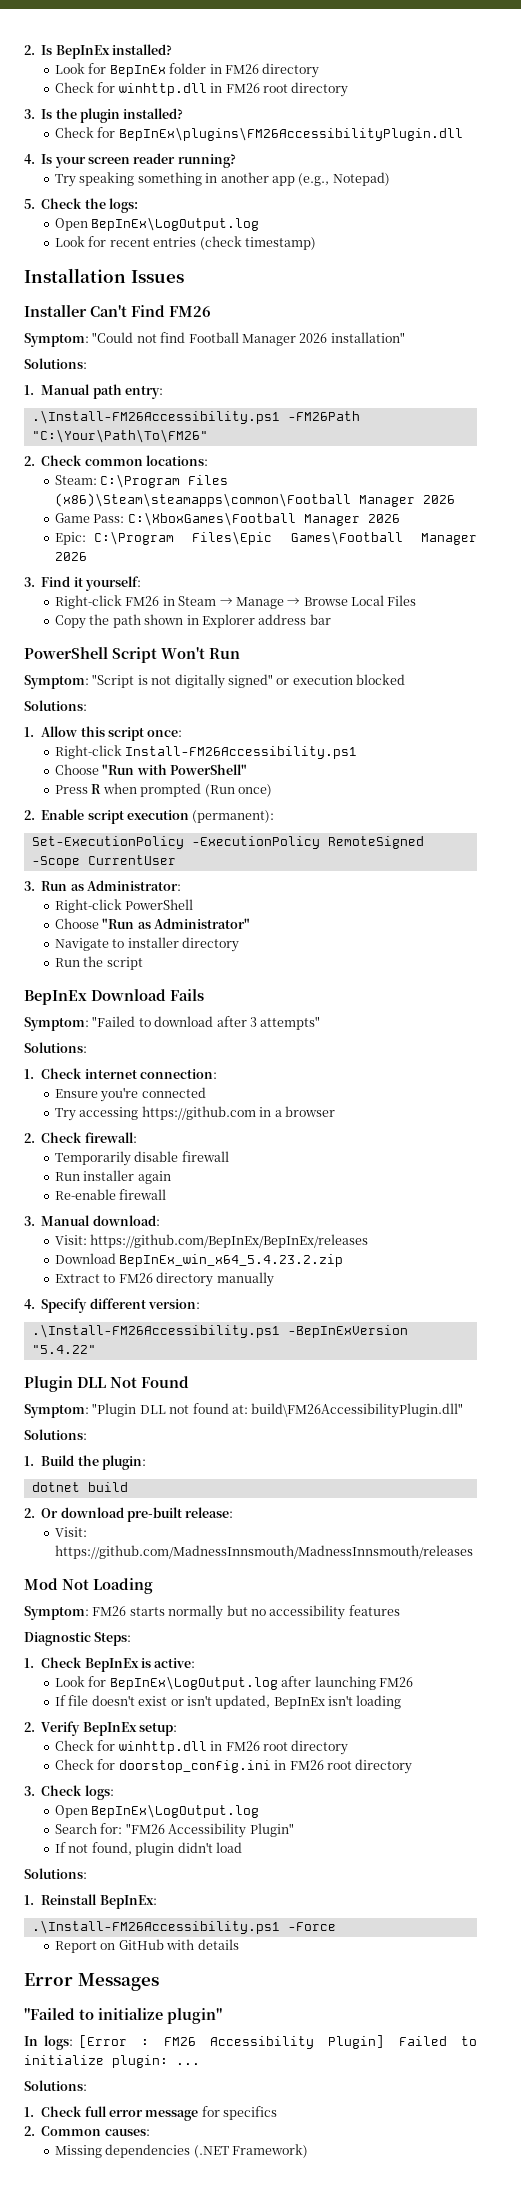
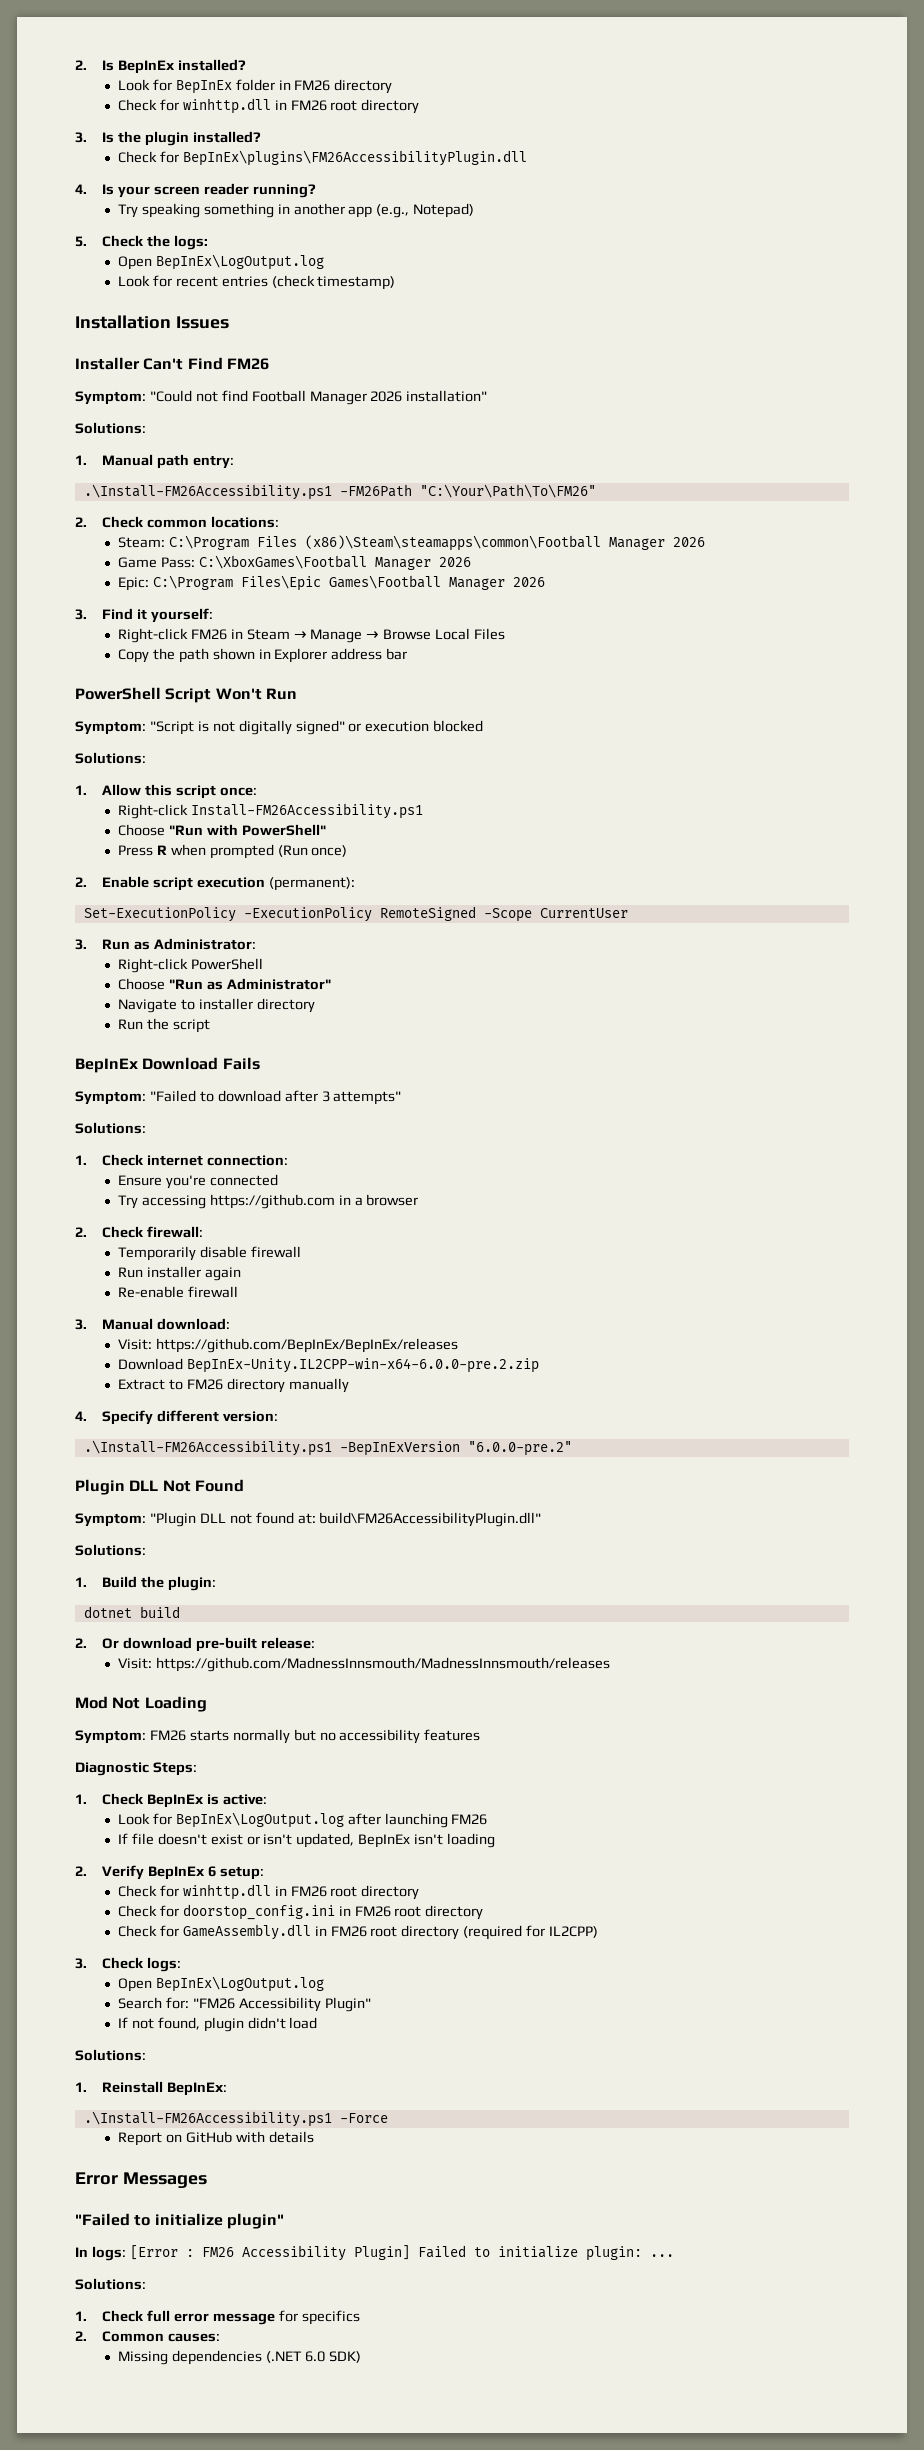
- Download BepInEx_win_x64_5.4.23.2.zip
+ Download BepInEx-Unity.IL2CPP-win-x64-6.0.0-pre.2.zip
- .\Install-FM26Accessibility.ps1 -BepInExVersion "5.4.22"
+ .\Install-FM26Accessibility.ps1 -BepInExVersion "6.0.0-pre.2"
- 2. Verify BepInEx setup:
+ 2. Verify BepInEx 6 setup:
+ Check for GameAssembly.dll in FM26 root directory (required for IL2CPP)
- Missing dependencies (.NET Framework)
+ Missing dependencies (.NET 6.0 SDK)

